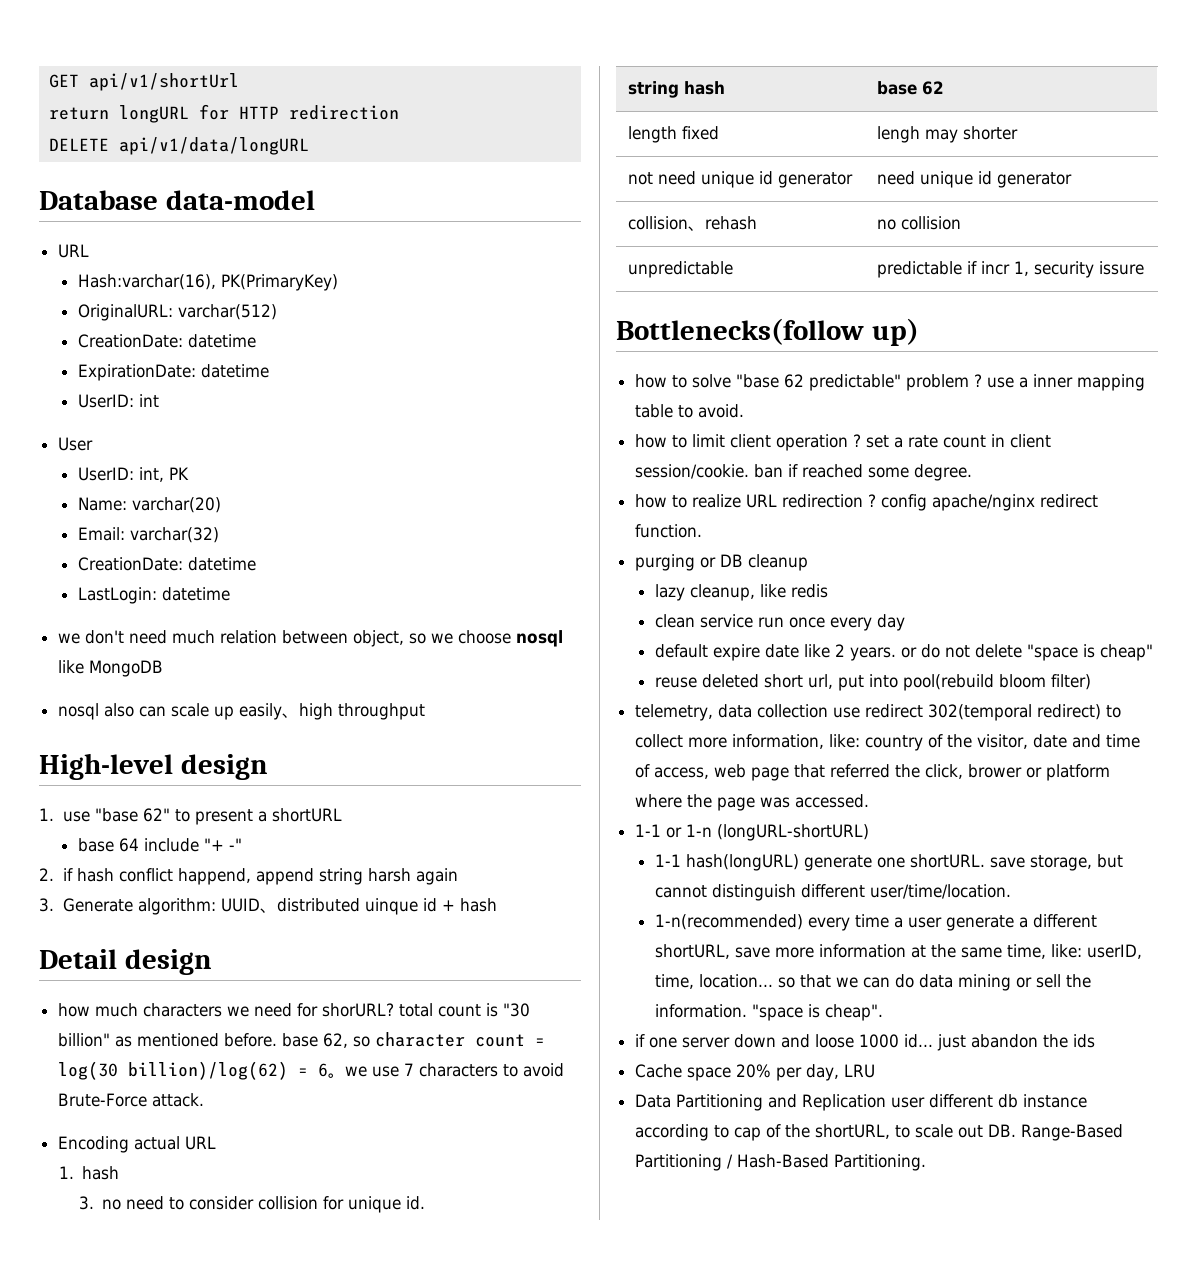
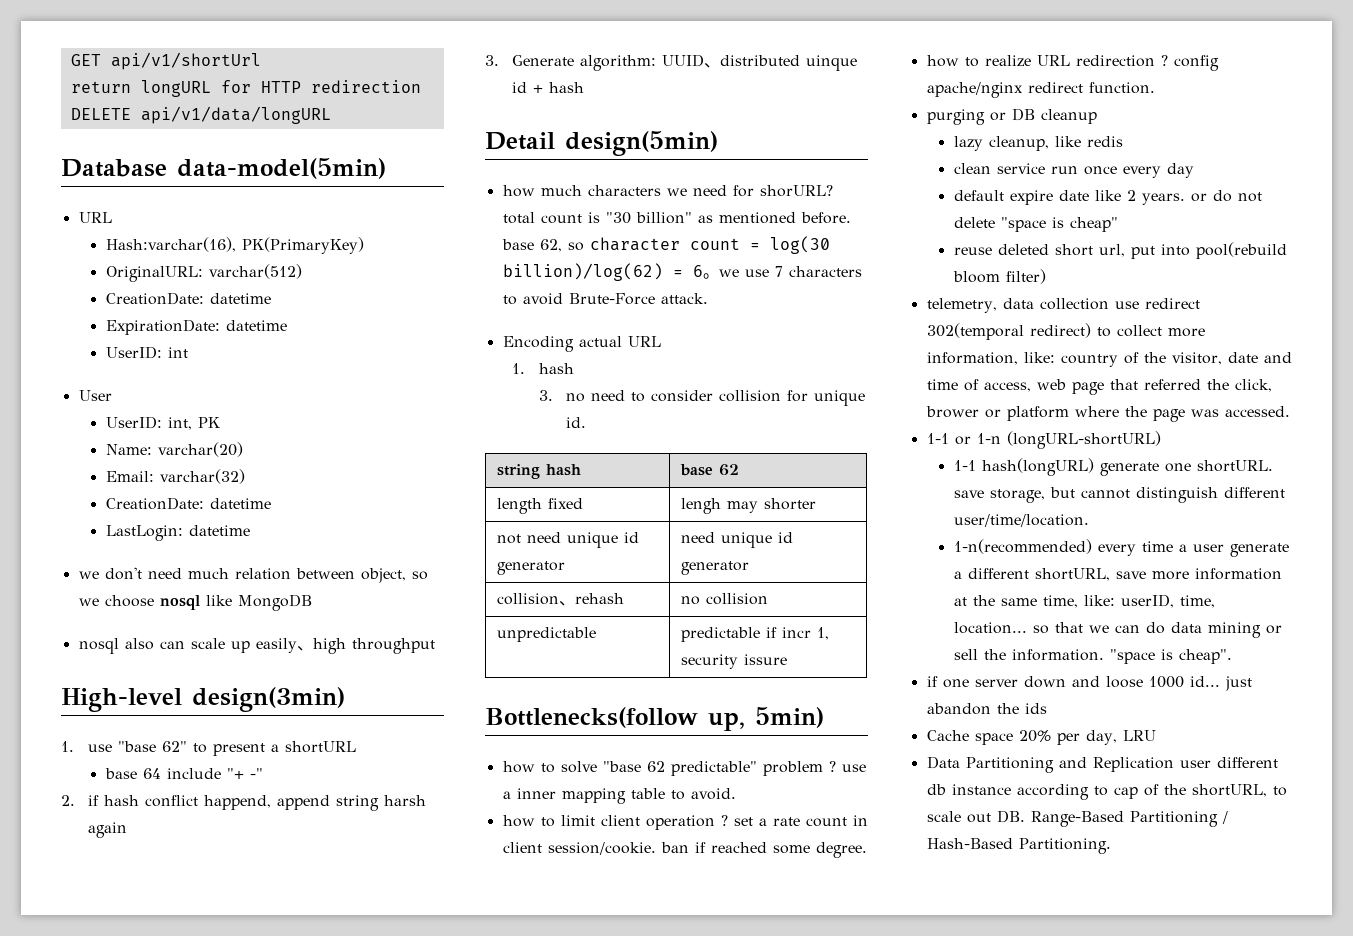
- Database data-model
+ Database data-model(5min)
- High-level design
+ High-level design(3min)
- Detail design
+ Detail design(5min)
- Bottlenecks(follow up)
+ Bottlenecks(follow up, 5min)

